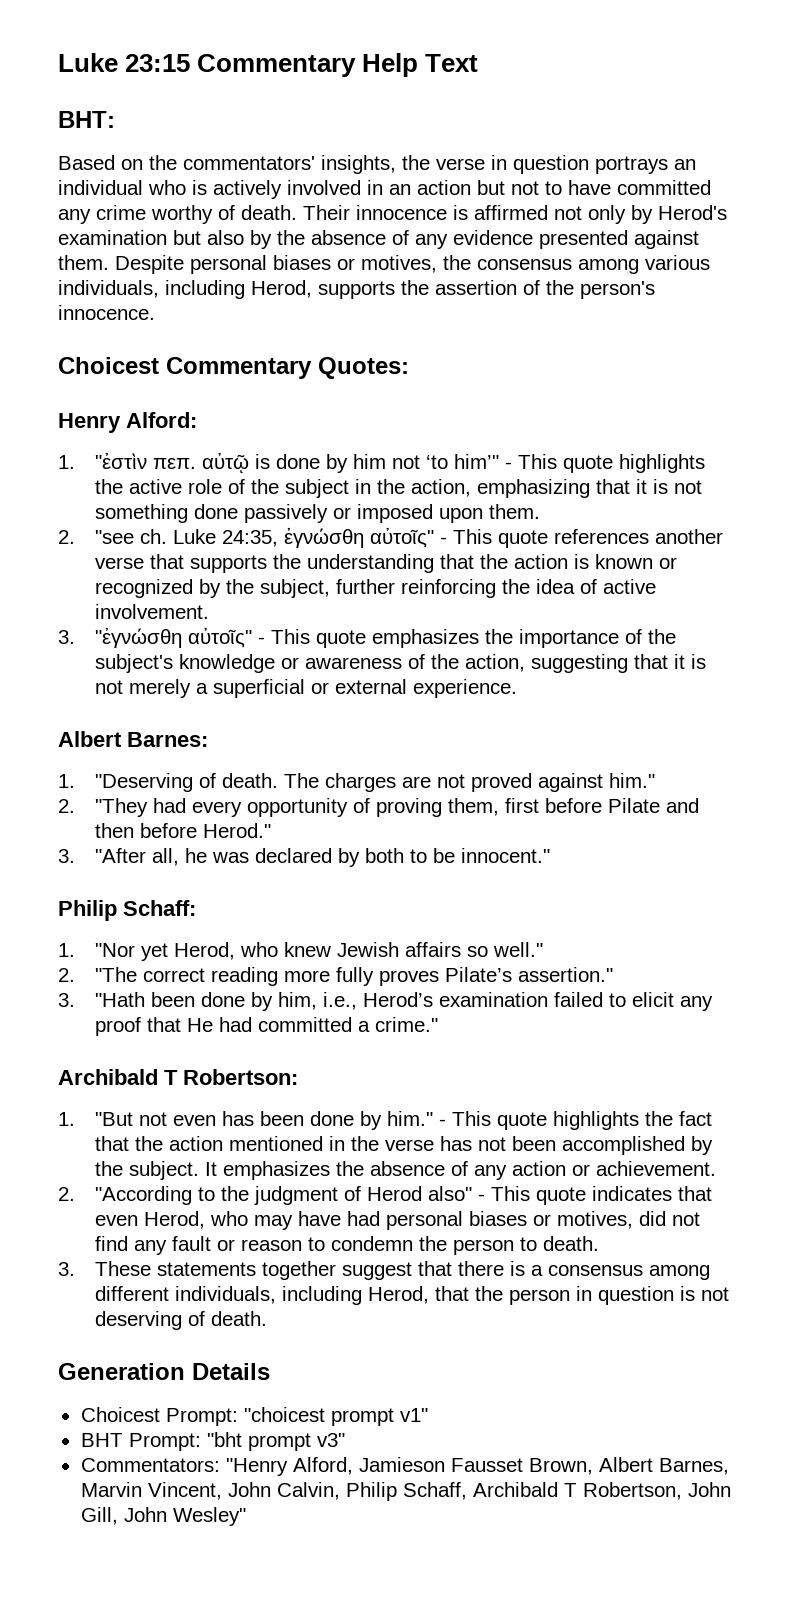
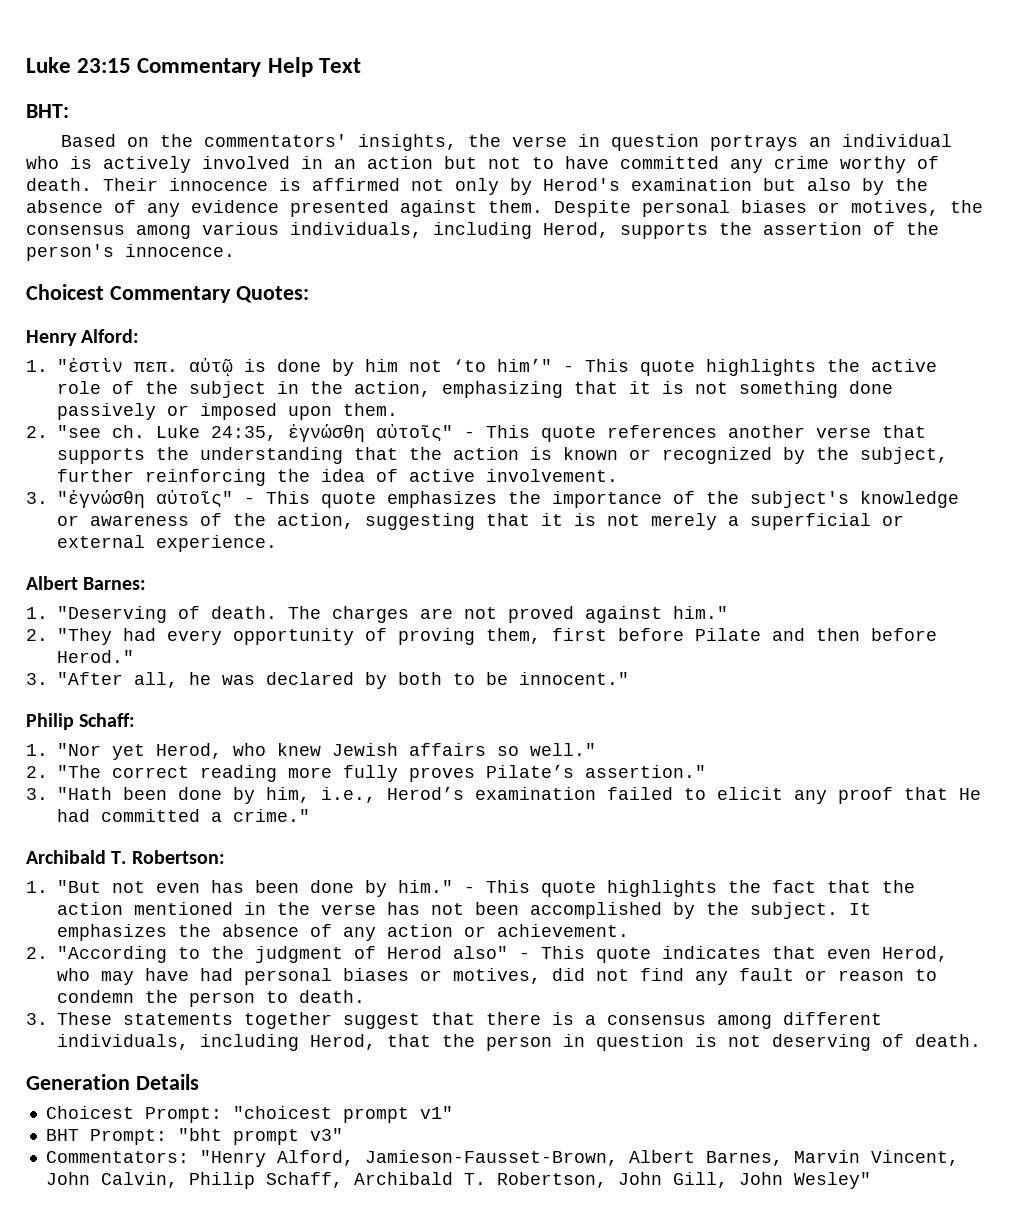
- Archibald T Robertson:
+ Archibald T. Robertson:
- Commentators: "Henry Alford, Jamieson Fausset Brown, Albert Barnes, Marvin Vincent, John Calvin, Philip Schaff, Archibald T Robertson, John Gill, John Wesley"
+ Commentators: "Henry Alford, Jamieson-Fausset-Brown, Albert Barnes, Marvin Vincent, John Calvin, Philip Schaff, Archibald T. Robertson, John Gill, John Wesley"

